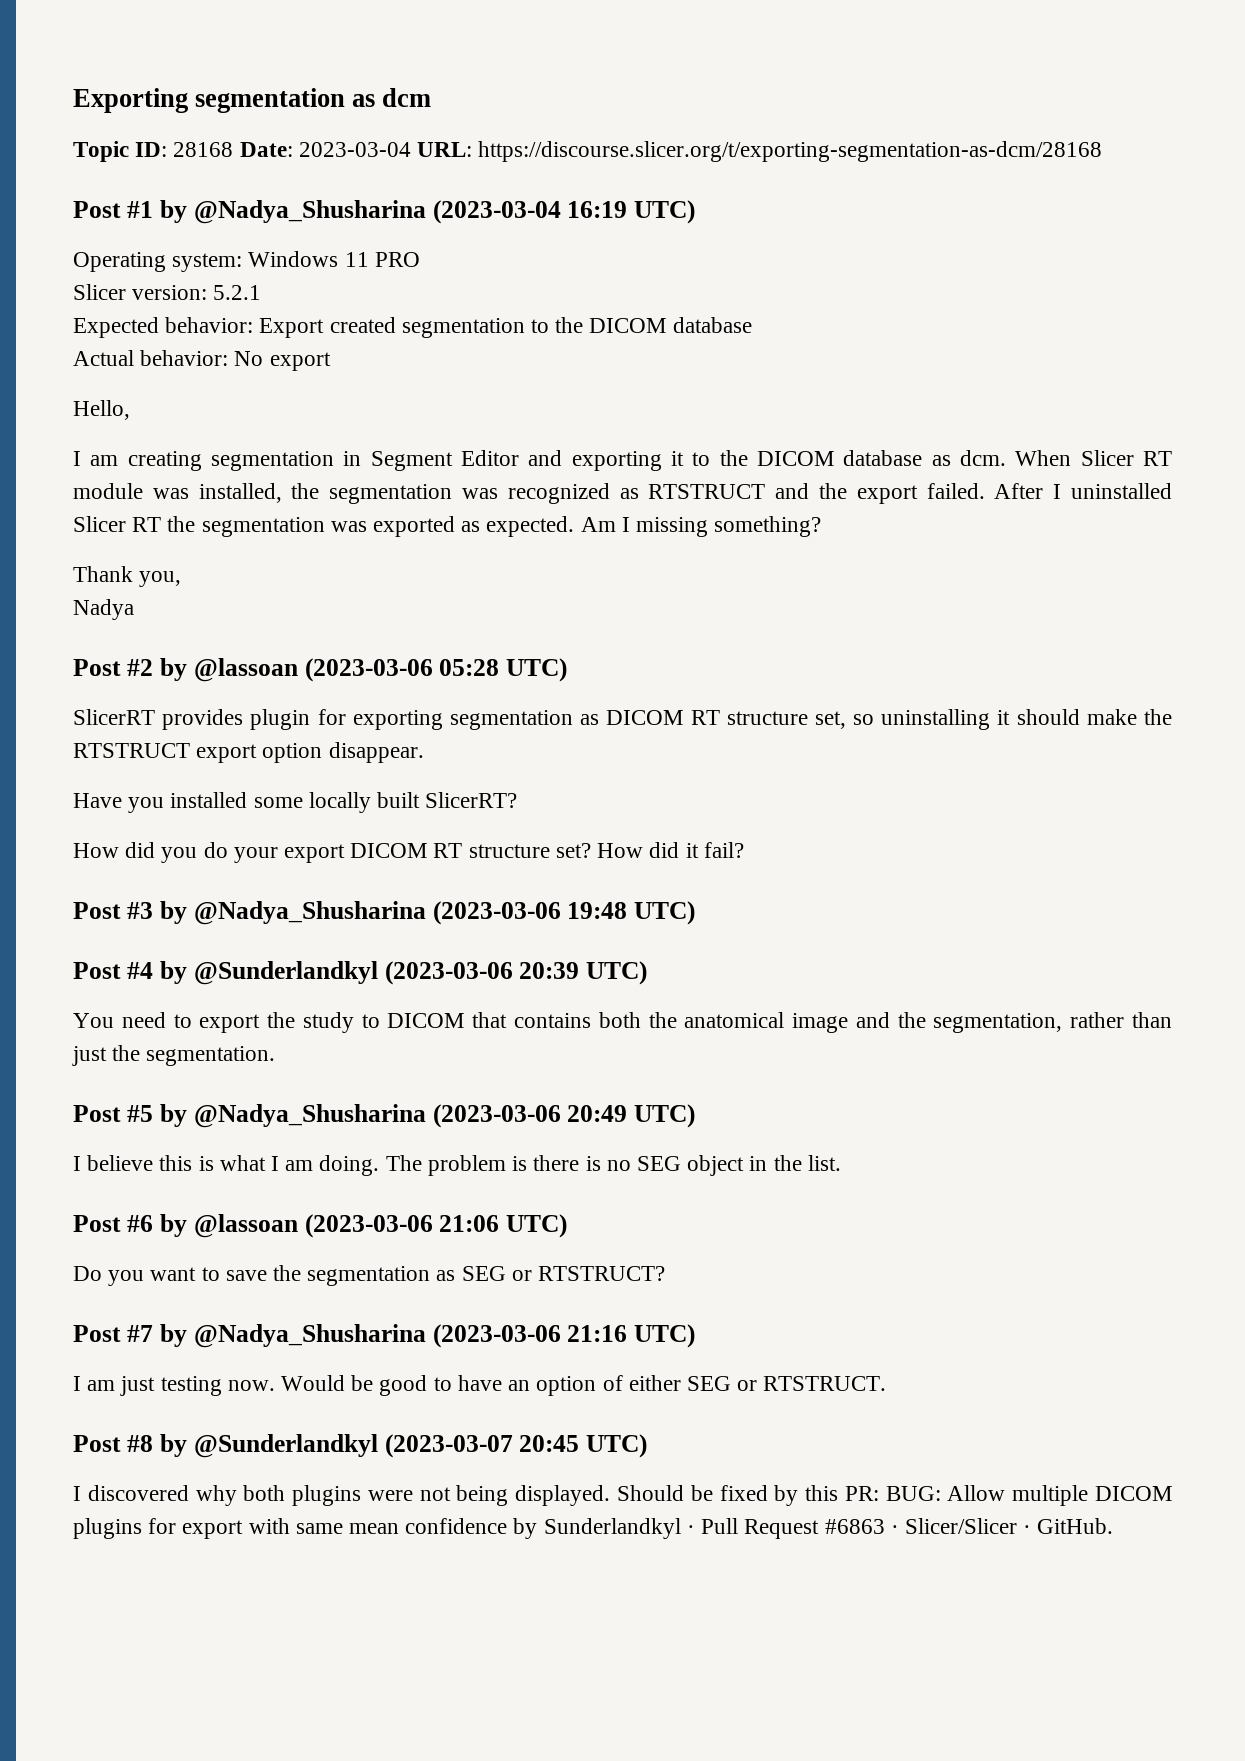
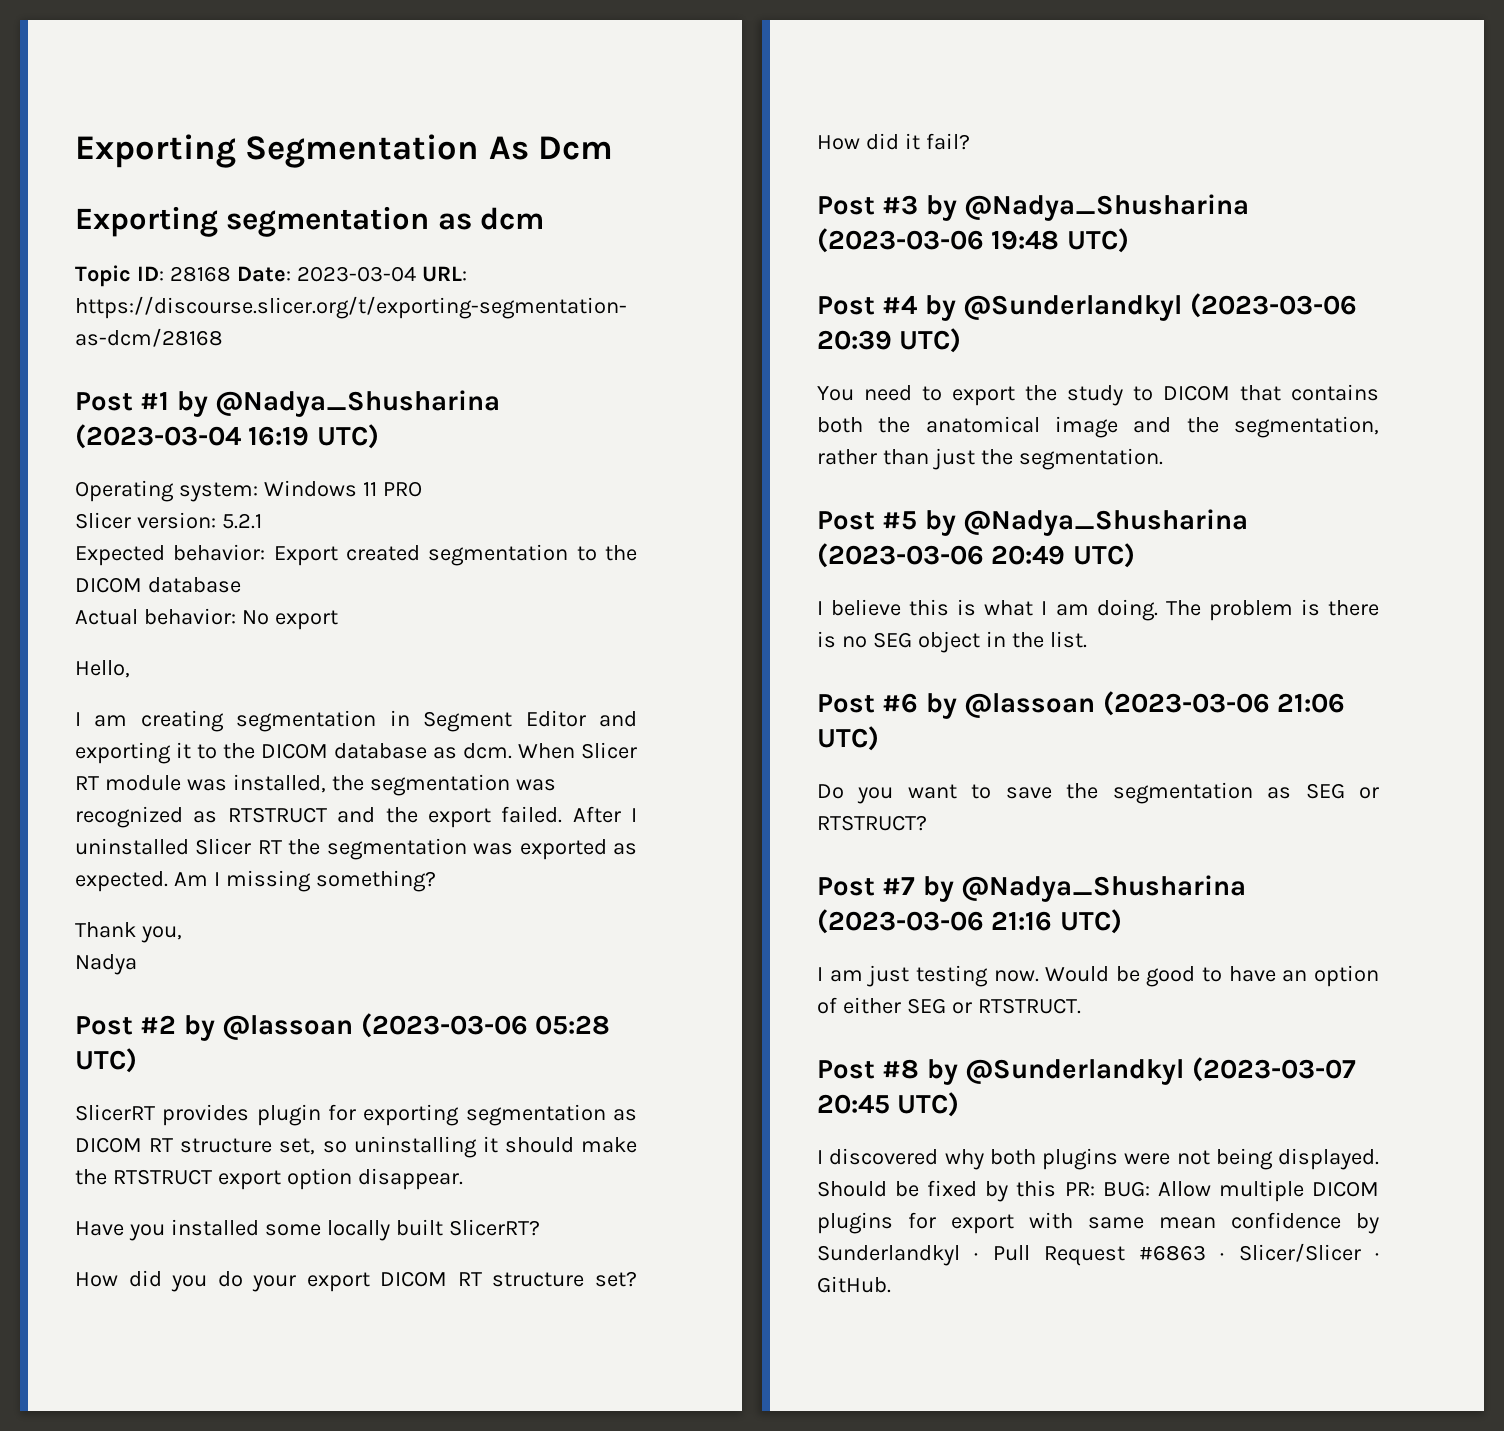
+ Exporting Segmentation As Dcm

